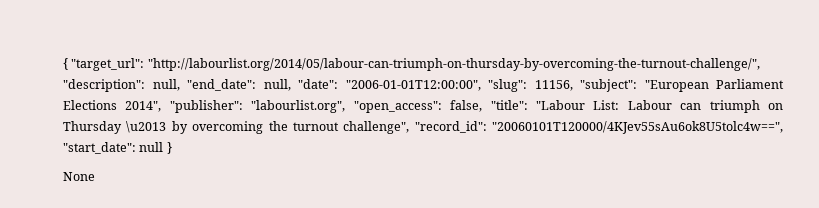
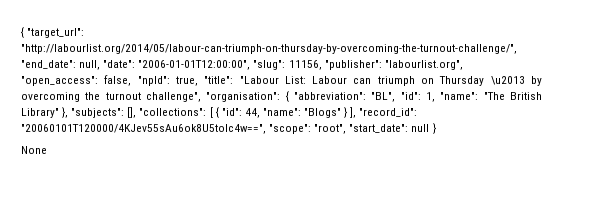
- { "target_url": "http://labourlist.org/2014/05/labour-can-triumph-on-thursday-by-overcoming-the-turnout-challenge/", "description": null, "end_date": null, "date": "2006-01-01T12:00:00", "slug": 11156, "subject": "European Parliament Elections 2014", "publisher": "labourlist.org", "open_access": false, "title": "Labour List: Labour can triumph on Thursday \u2013 by overcoming the turnout challenge", "record_id": "20060101T120000/4KJev55sAu6ok8U5tolc4w==", "start_date": null }
+ { "target_url": "http://labourlist.org/2014/05/labour-can-triumph-on-thursday-by-overcoming-the-turnout-challenge/", "end_date": null, "date": "2006-01-01T12:00:00", "slug": 11156, "publisher": "labourlist.org", "open_access": false, "npld": true, "title": "Labour List: Labour can triumph on Thursday \u2013 by overcoming the turnout challenge", "organisation": { "abbreviation": "BL", "id": 1, "name": "The British Library" }, "subjects": [], "collections": [ { "id": 44, "name": "Blogs" } ], "record_id": "20060101T120000/4KJev55sAu6ok8U5tolc4w==", "scope": "root", "start_date": null }

